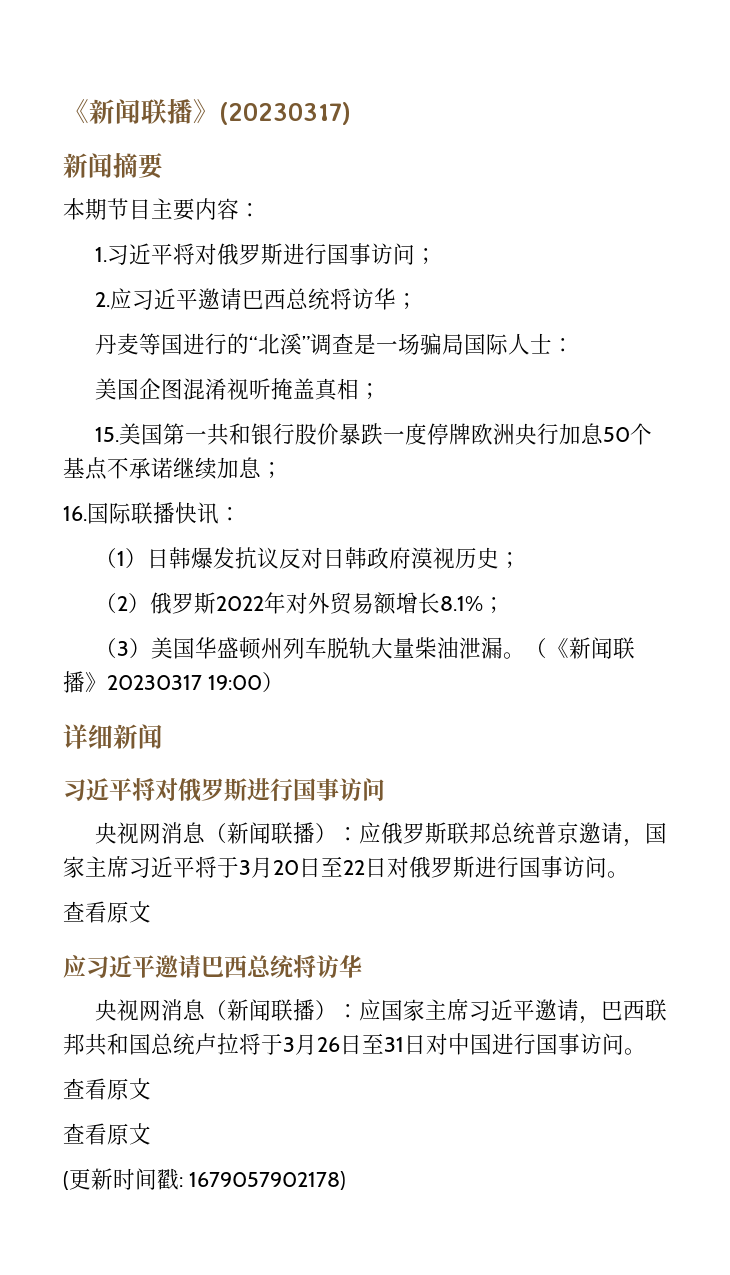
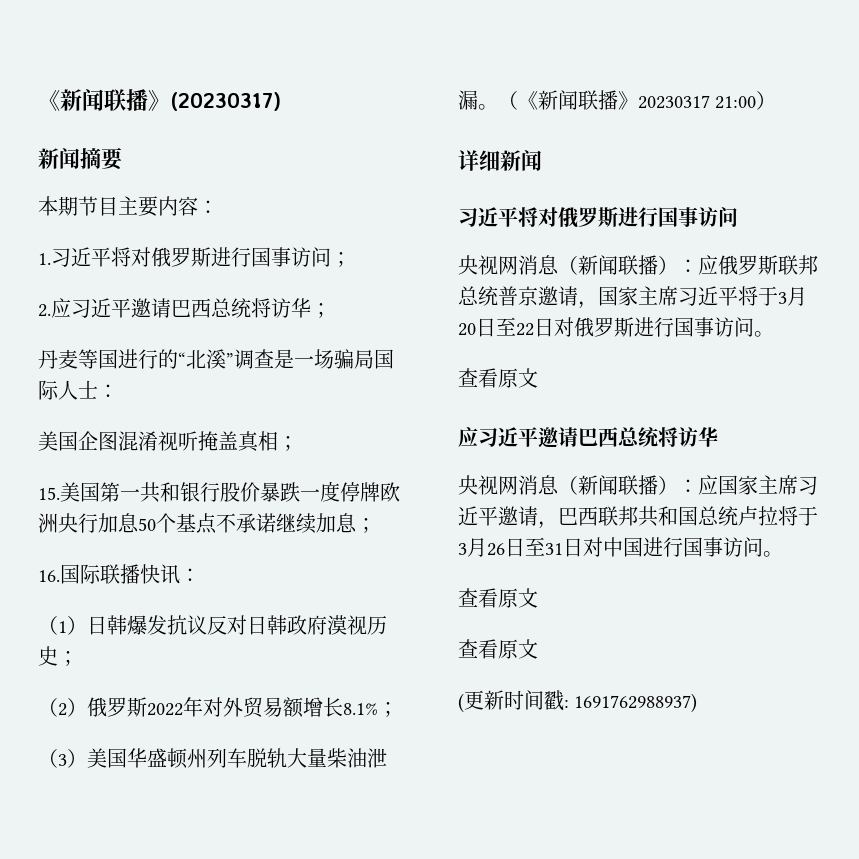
- （《新闻联播》20230317 19:00）
+ （《新闻联播》20230317 21:00）
- (更新时间戳: 1679057902178)
+ (更新时间戳: 1691762988937)

